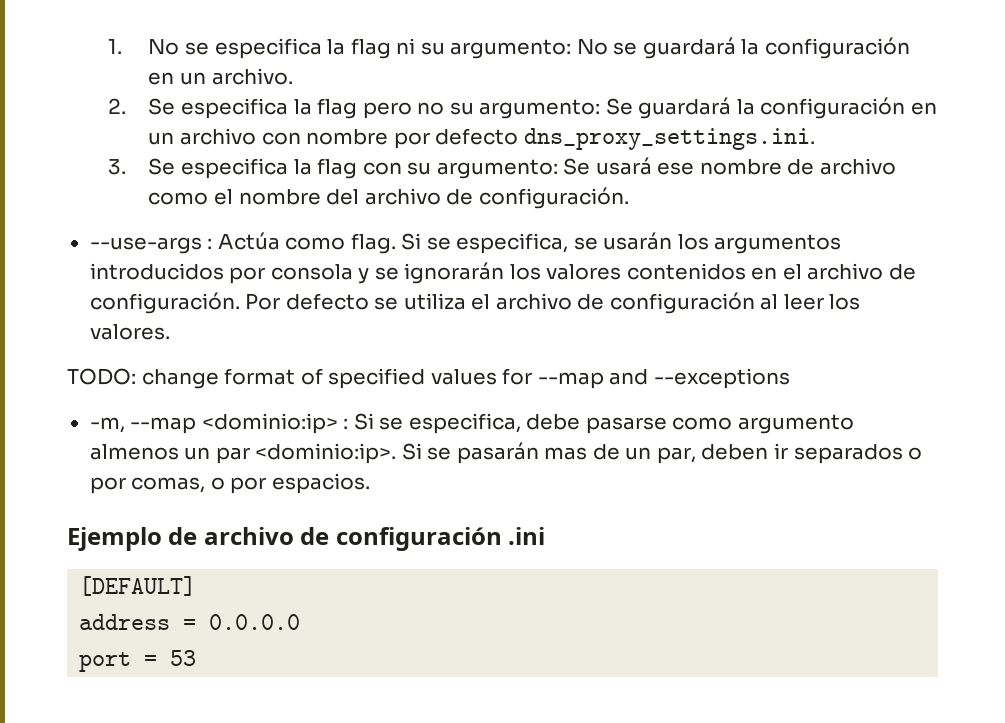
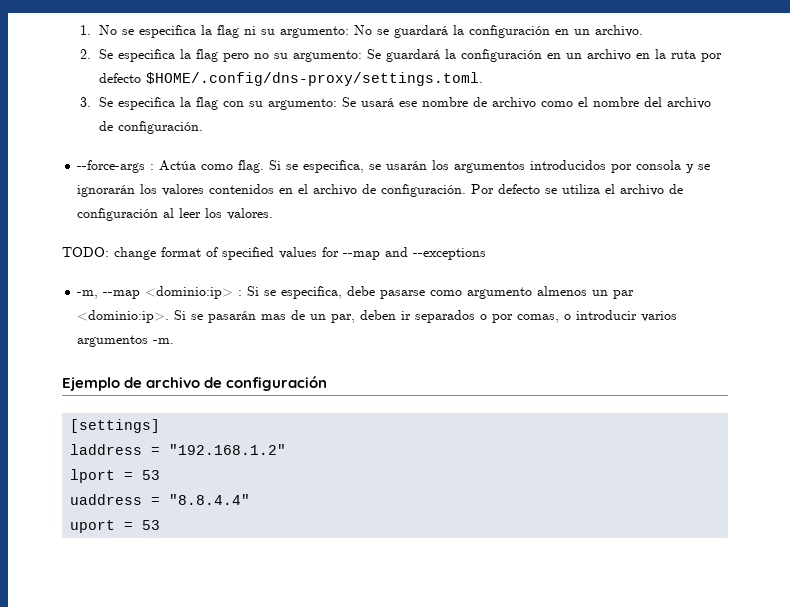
- 2. Se especifica la flag pero no su argumento: Se guardará la configuración en un archivo con nombre por defecto dns_proxy_settings.ini.
+ 2. Se especifica la flag pero no su argumento: Se guardará la configuración en un archivo en la ruta por defecto $HOME/.config/dns-proxy/settings.toml.
- --use-args : Actúa como flag.
+ --force-args : Actúa como flag.
- Si se pasarán mas de un par, deben ir separados o por comas, o por espacios.
+ Si se pasarán mas de un par, deben ir separados o por comas, o introducir varios argumentos -m.
- Ejemplo de archivo de configuración .ini
- [DEFAULT]
- address = 0.0.0.0
- port = 53
+ Ejemplo de archivo de configuración
+ [settings]
+ laddress = "192.168.1.2"
+ lport = 53
+ uaddress = "8.8.4.4"
+ uport = 53

